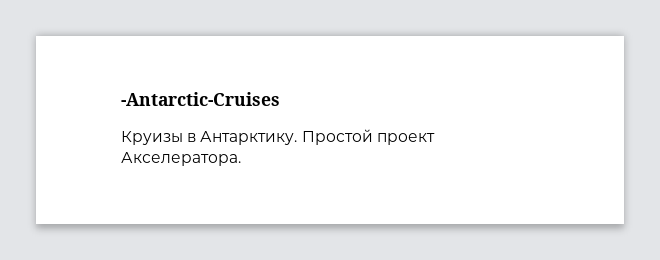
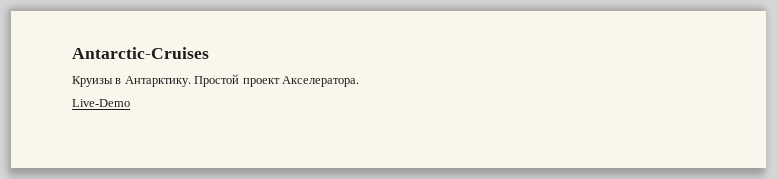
- -Antarctic-Cruises
+ Antarctic-Cruises
+ Live-Demo

